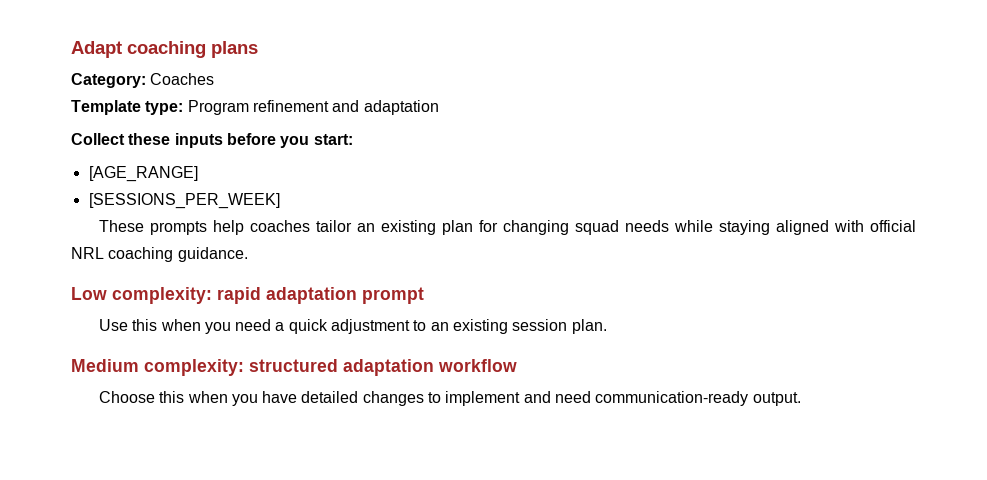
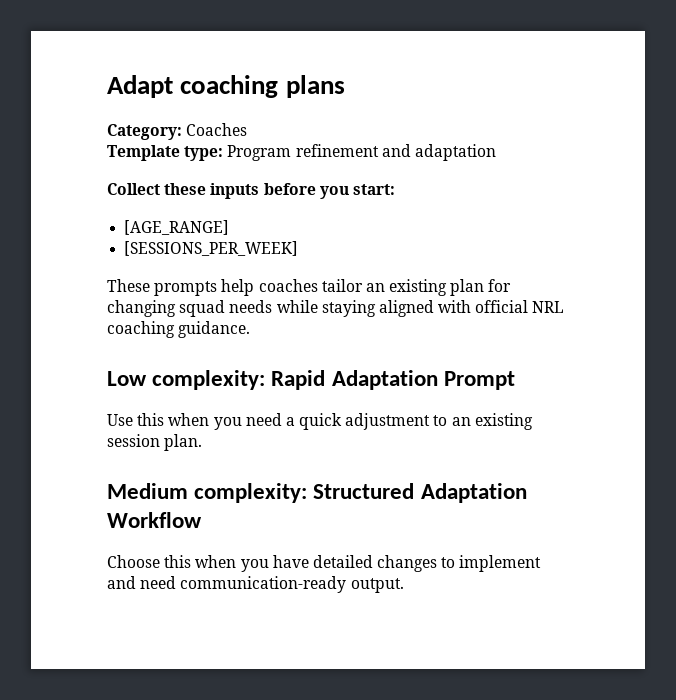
- Low complexity: rapid adaptation prompt
+ Low complexity: Rapid Adaptation Prompt
- Medium complexity: structured adaptation workflow
+ Medium complexity: Structured Adaptation Workflow

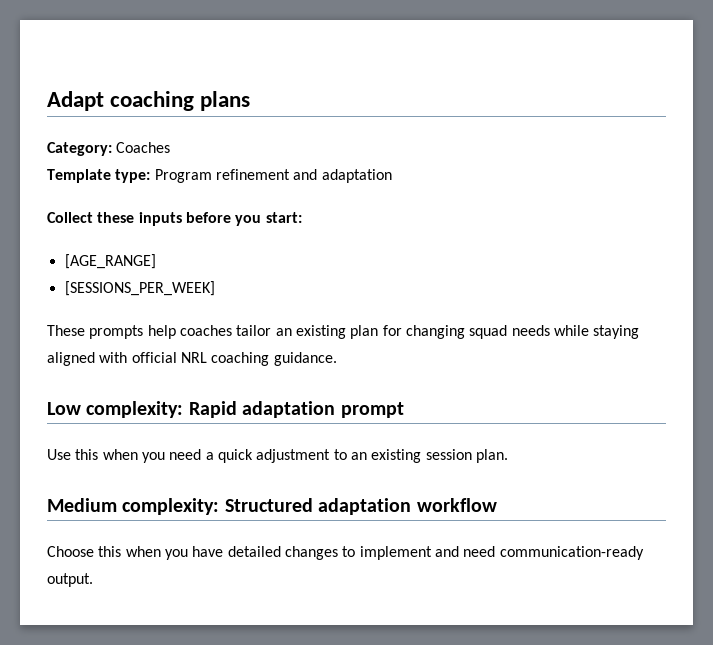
- Low complexity: Rapid Adaptation Prompt
+ Low complexity: Rapid adaptation prompt
- Medium complexity: Structured Adaptation Workflow
+ Medium complexity: Structured adaptation workflow

